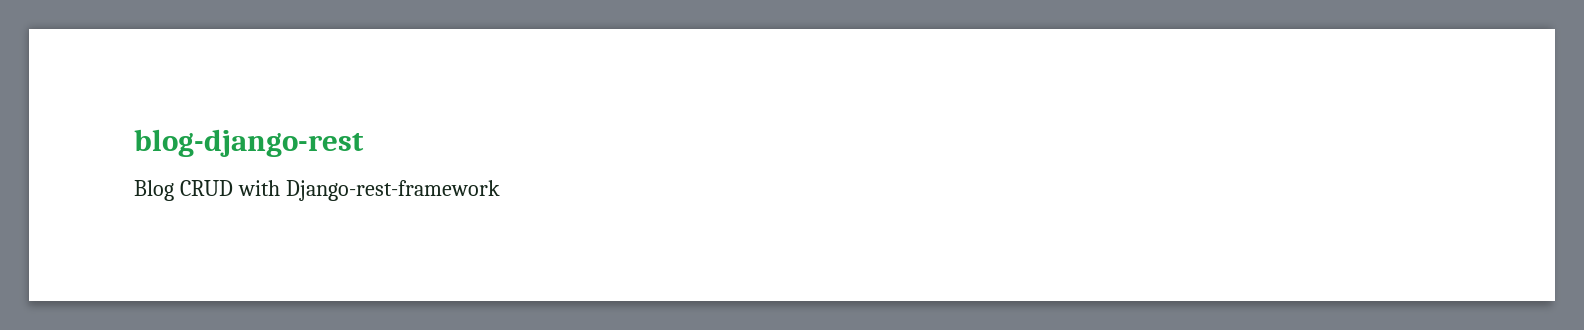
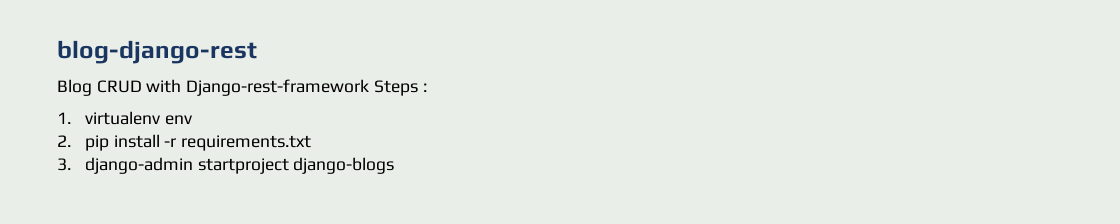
- Blog CRUD with Django-rest-framework
+ Blog CRUD with Django-rest-framework Steps :
+ 1. virtualenv env
+ 2. pip install -r requirements.txt
+ 3. django-admin startproject django-blogs

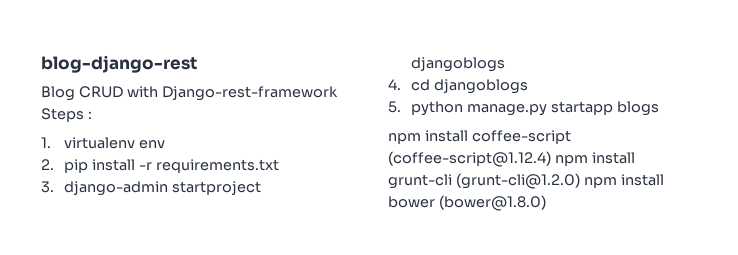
- 3. django-admin startproject django-blogs
+ 3. django-admin startproject djangoblogs
+ 4. cd djangoblogs
+ 5. python manage.py startapp blogs
+ npm install coffee-script (coffee-script@1.12.4) npm install grunt-cli (grunt-cli@1.2.0) npm install bower (bower@1.8.0)

